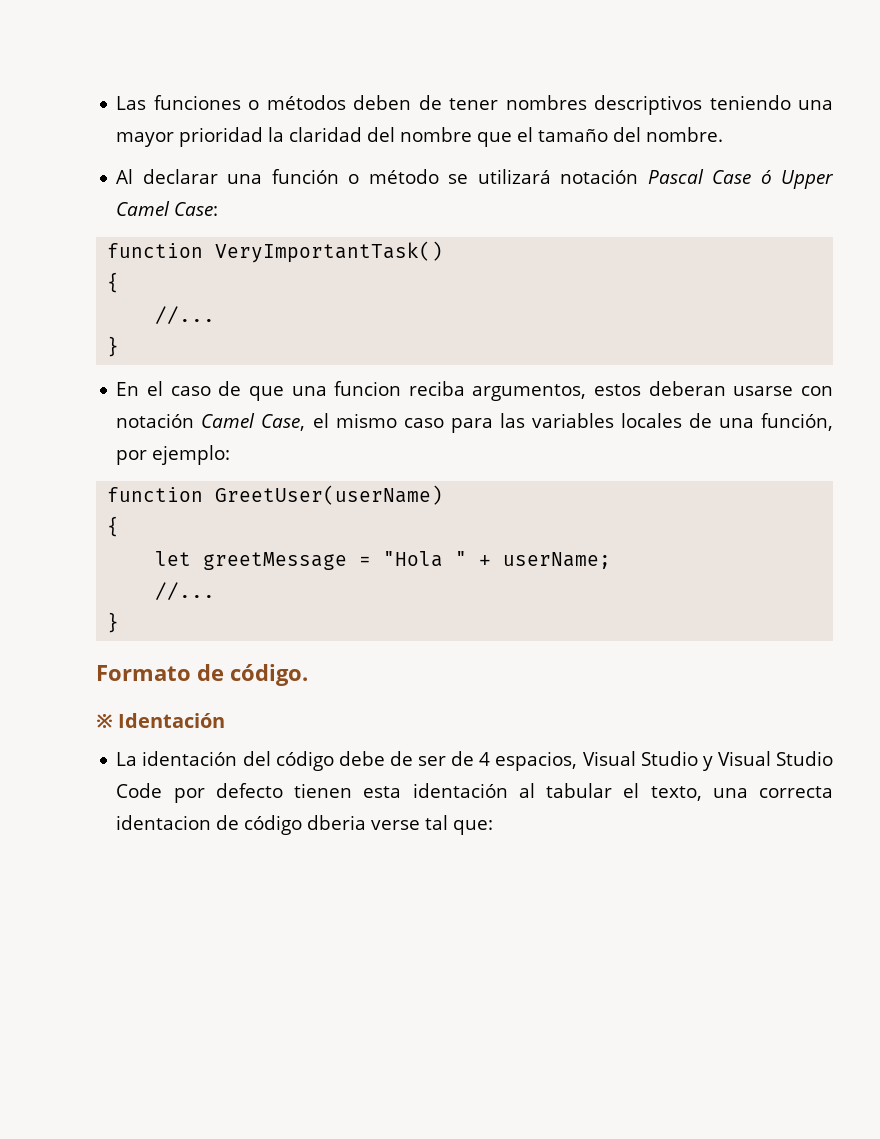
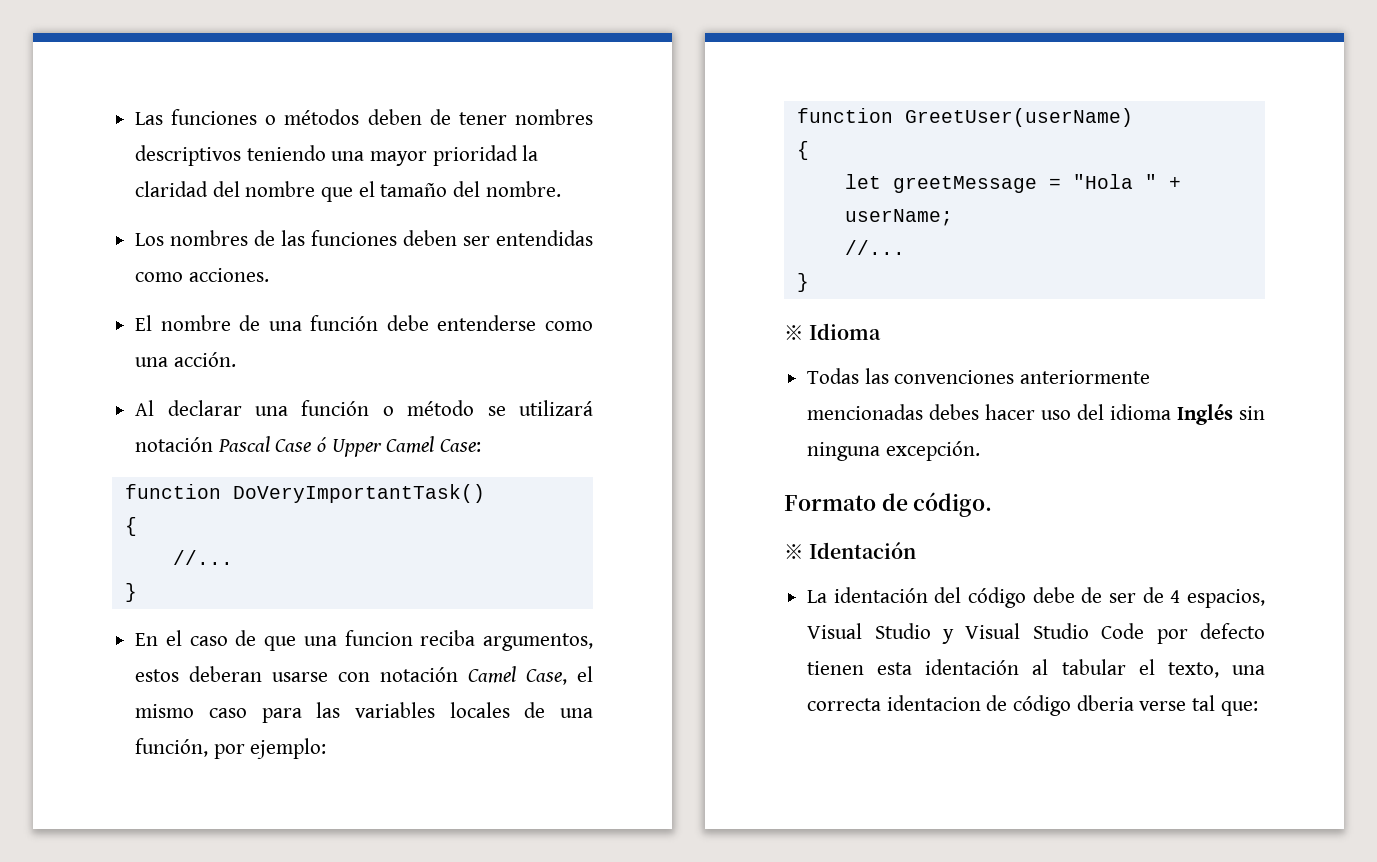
+ Los nombres de las funciones deben ser entendidas como acciones.
+ El nombre de una función debe entenderse como una acción.
- function VeryImportantTask()
+ function DoVeryImportantTask()
+ ※ Idioma
+ Todas las convenciones anteriormente mencionadas debes hacer uso del idioma Inglés sin ninguna excepción.

